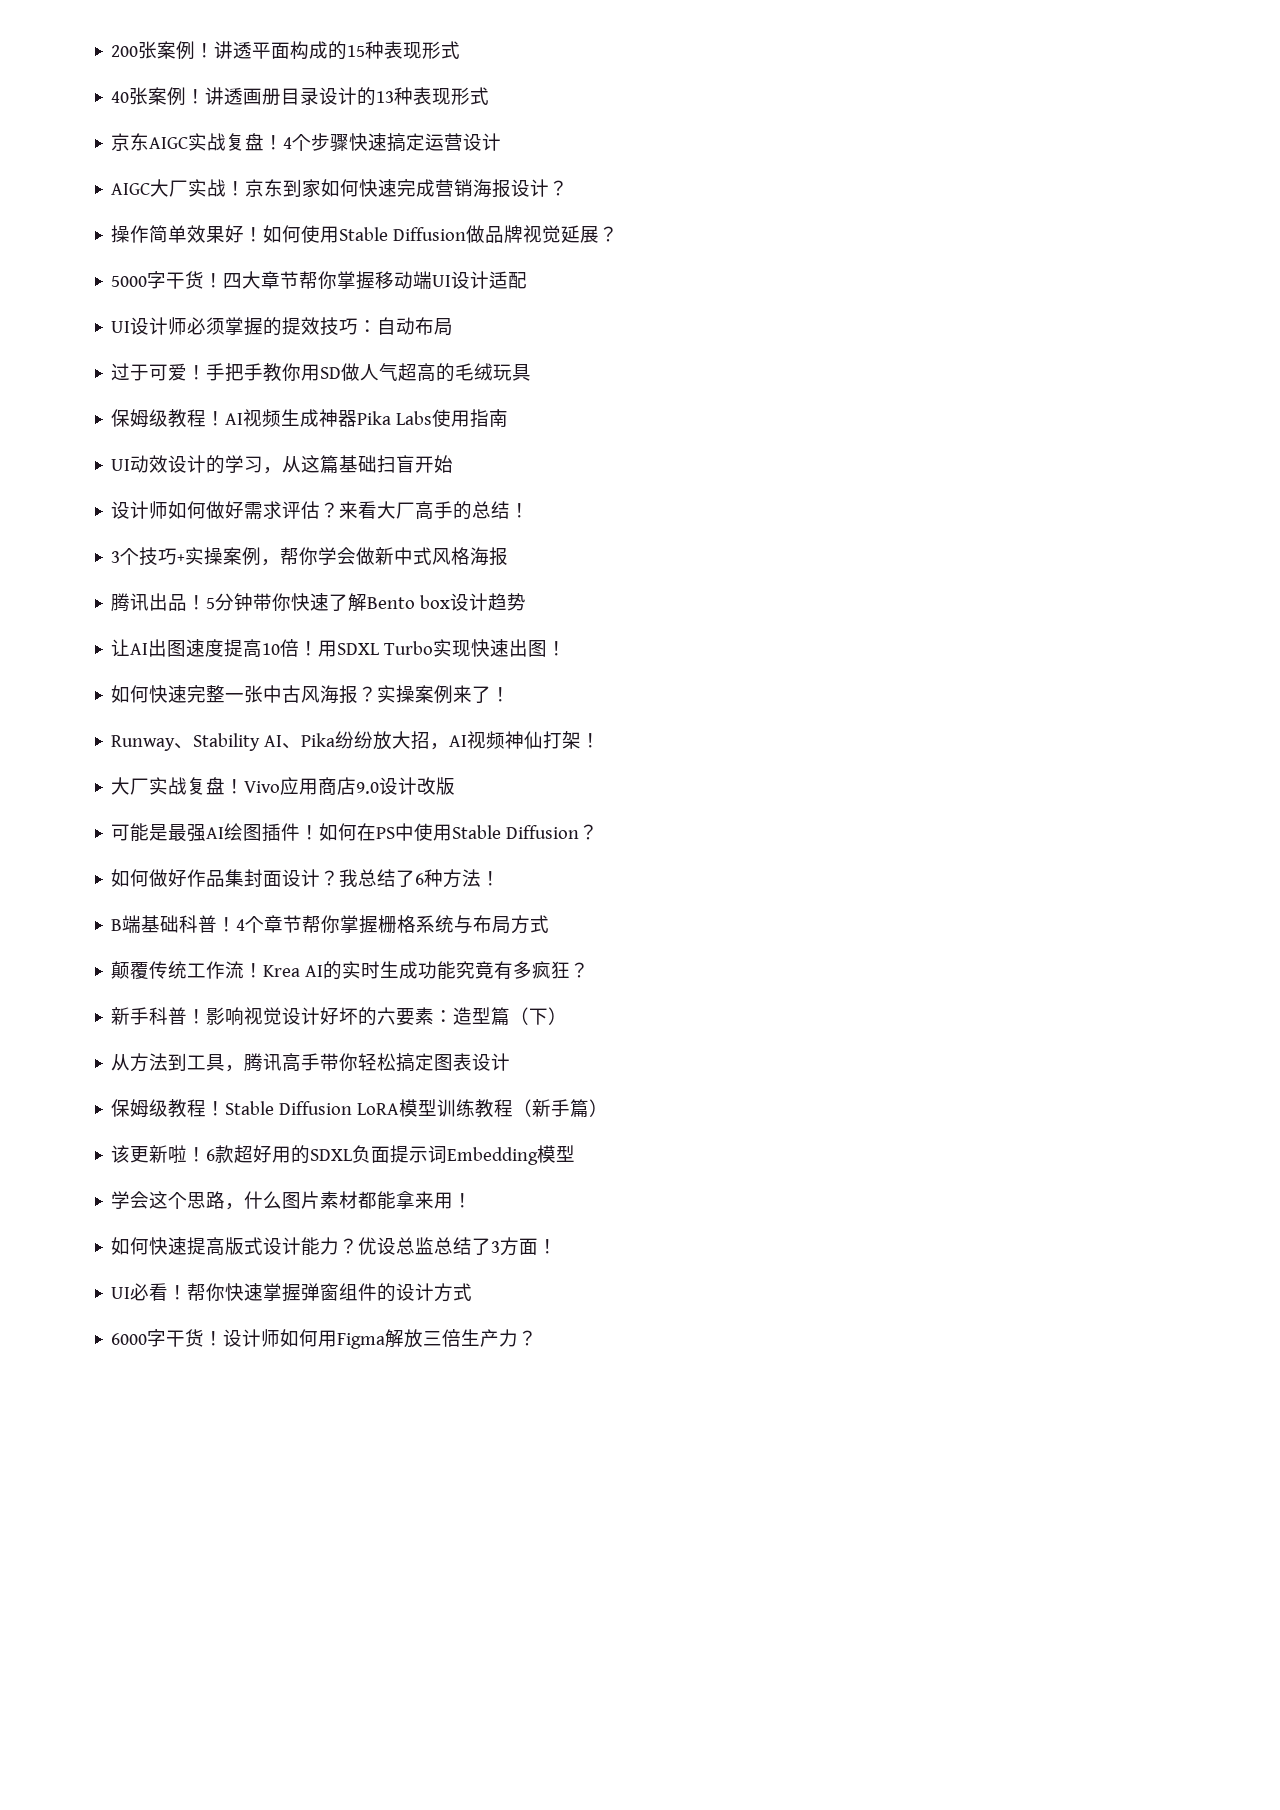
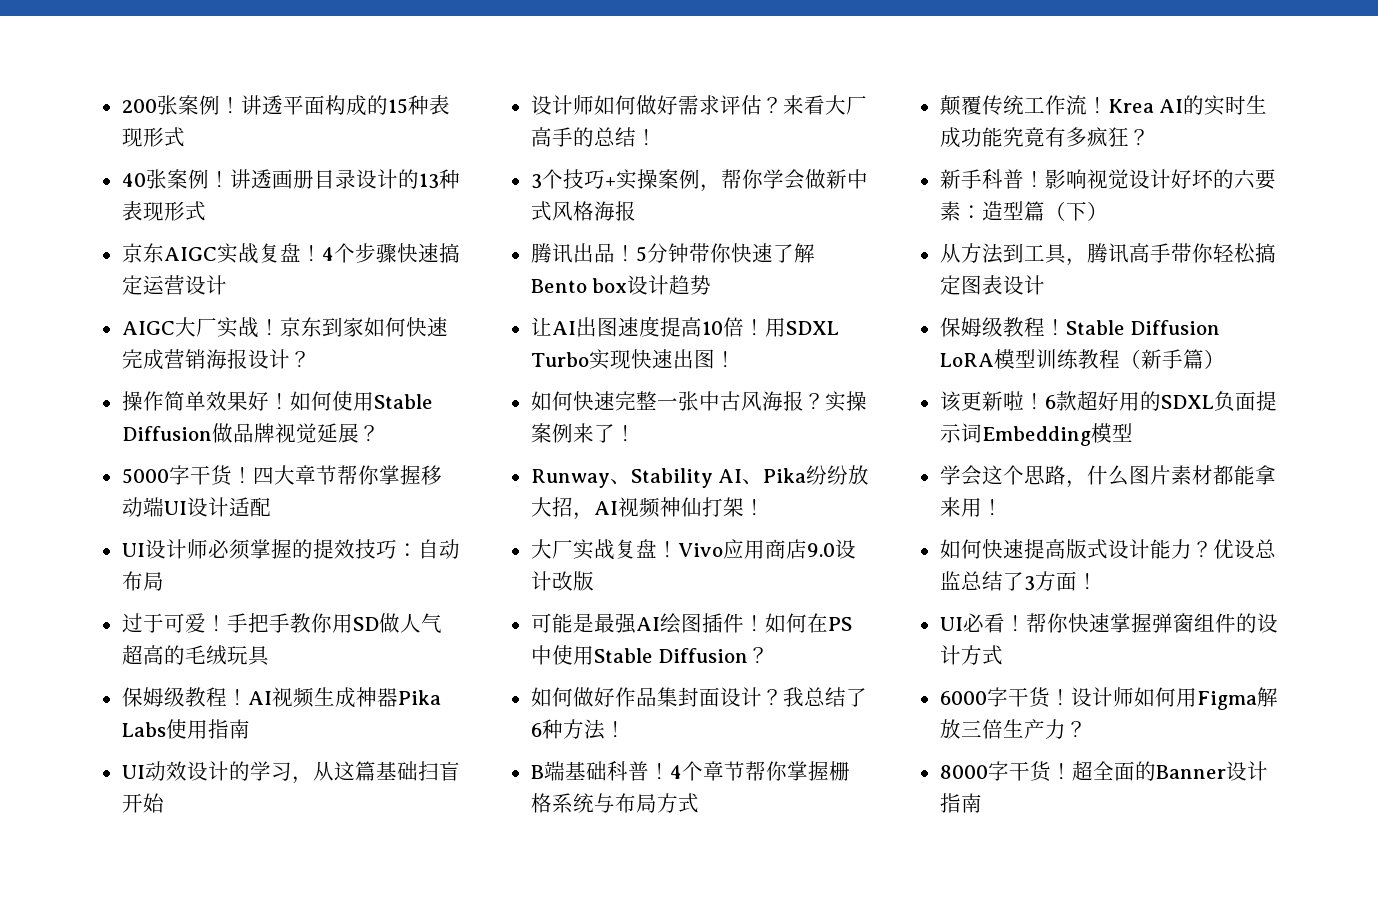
+ 8000字干货！超全面的Banner设计指南

